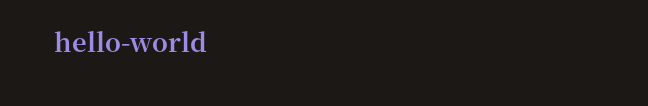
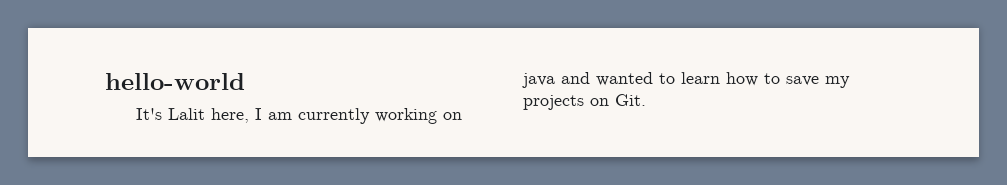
+ It's Lalit here, I am currently working on java and wanted to learn how to save my projects on Git.

